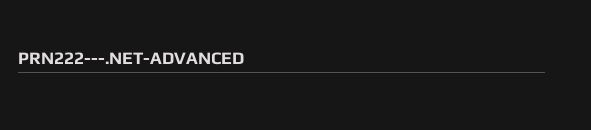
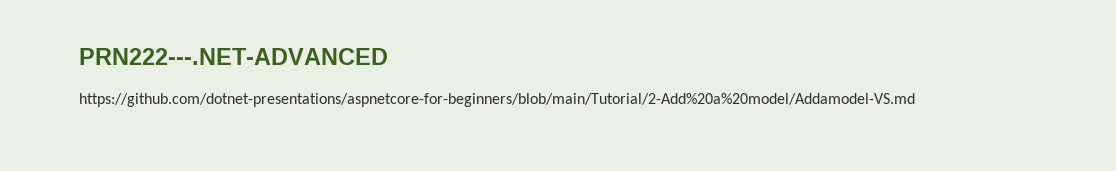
+ https://github.com/dotnet-presentations/aspnetcore-for-beginners/blob/main/Tutorial/2-Add%20a%20model/Addamodel-VS.md

